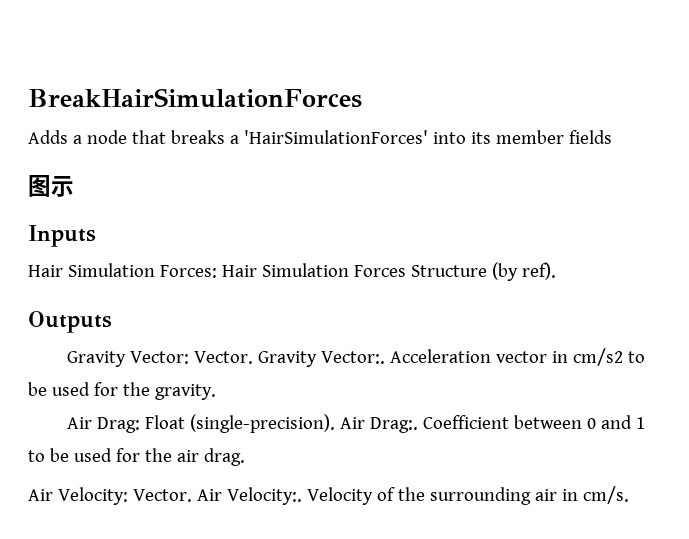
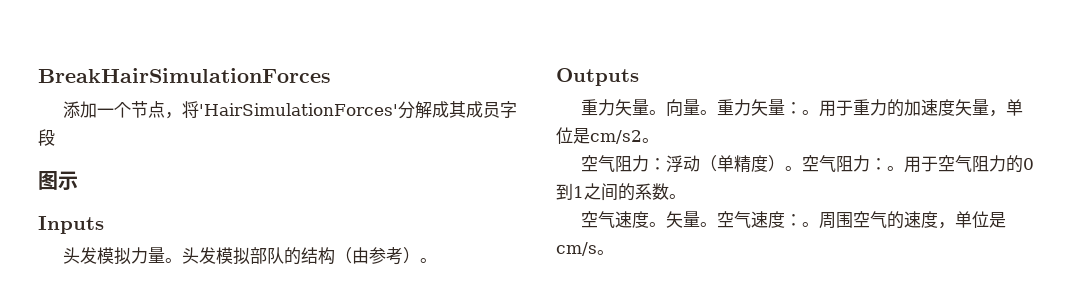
- Adds a node that breaks a 'HairSimulationForces' into its member fields
+ 添加一个节点，将'HairSimulationForces'分解成其成员字段
  图示
  Inputs
- Hair Simulation Forces: Hair Simulation Forces Structure (by ref).
+ 头发模拟力量。头发模拟部队的结构（由参考）。
  Outputs
- Gravity Vector: Vector. Gravity Vector:. Acceleration vector in cm/s2 to be used for the gravity.
- Air Drag: Float (single-precision). Air Drag:. Coefficient between 0 and 1 to be used for the air drag.
- Air Velocity: Vector. Air Velocity:. Velocity of the surrounding air in cm/s.
+ 重力矢量。向量。重力矢量：。用于重力的加速度矢量，单位是cm/s2。
+ 空气阻力：浮动（单精度）。空气阻力：。用于空气阻力的0到1之间的系数。
+ 空气速度。矢量。空气速度：。周围空气的速度，单位是cm/s。

